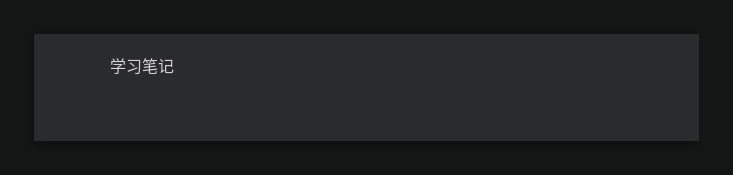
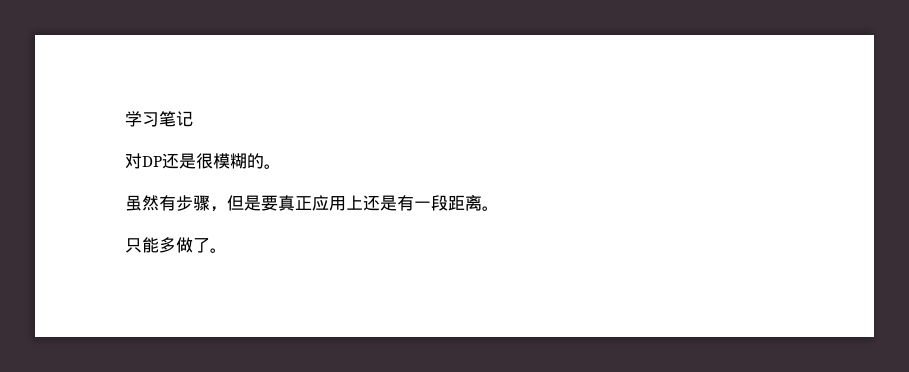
+ 对DP还是很模糊的。
+ 虽然有步骤，但是要真正应用上还是有一段距离。
+ 只能多做了。

